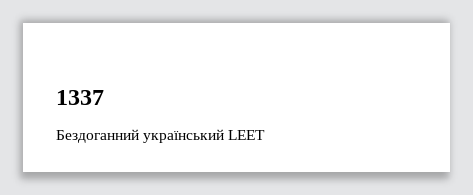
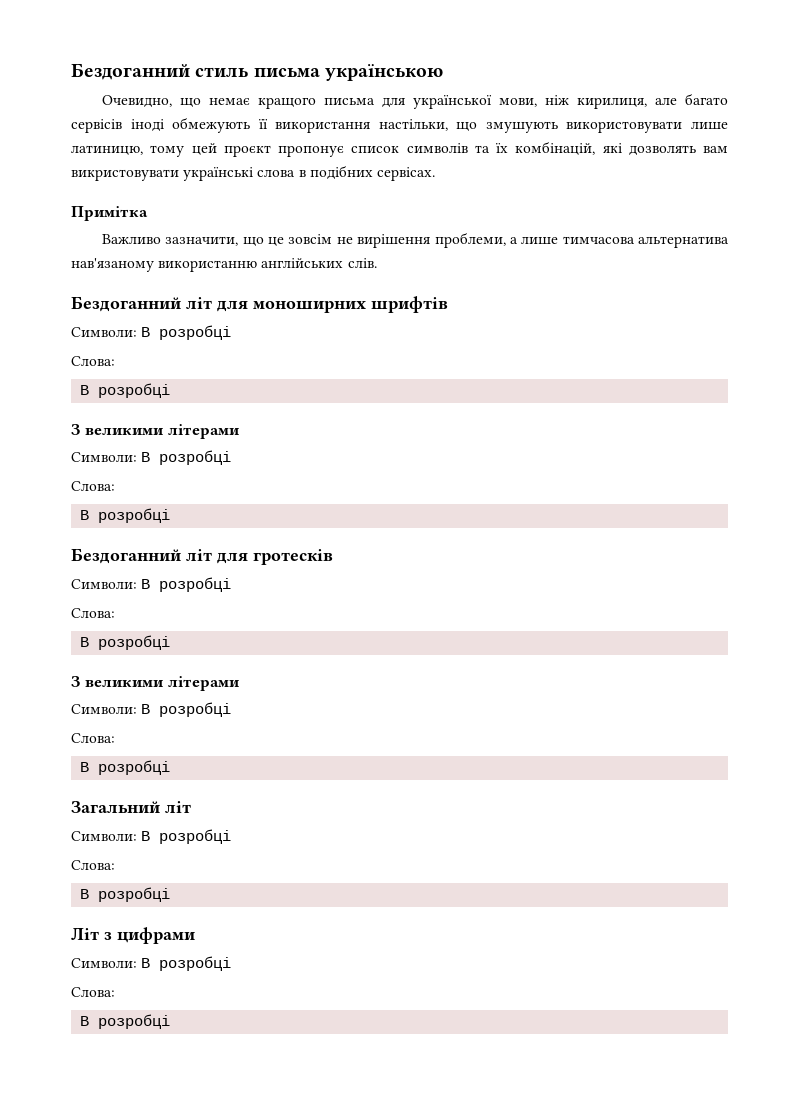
- 1337
- Бездоганний український LEET
+ Бездоганний стиль письма українською
+ Очевидно, що немає кращого письма для української мови, ніж кирилиця, але багато сервісів іноді обмежують її використання настільки, що змушують використовувати лише латиницю, тому цей проєкт пропонує список символів та їх комбінацій, які дозволять вам викристовувати українські слова в подібних сервісах.
+ Примітка
+ Важливо зазначити, що це зовсім не вирішення проблеми, а лише тимчасова альтернатива нав'язаному використанню англійських слів.
+ Бездоганний літ для моноширних шрифтів
+ Символи: В розробці
+ Слова:
+ В розробці
+ З великими літерами
+ Символи: В розробці
+ Слова:
+ В розробці
+ Бездоганний літ для гротесків
+ Символи: В розробці
+ Слова:
+ В розробці
+ З великими літерами
+ Символи: В розробці
+ Слова:
+ В розробці
+ Загальний літ
+ Символи: В розробці
+ Слова:
+ В розробці
+ Літ з цифрами
+ Символи: В розробці
+ Слова:
+ В розробці

